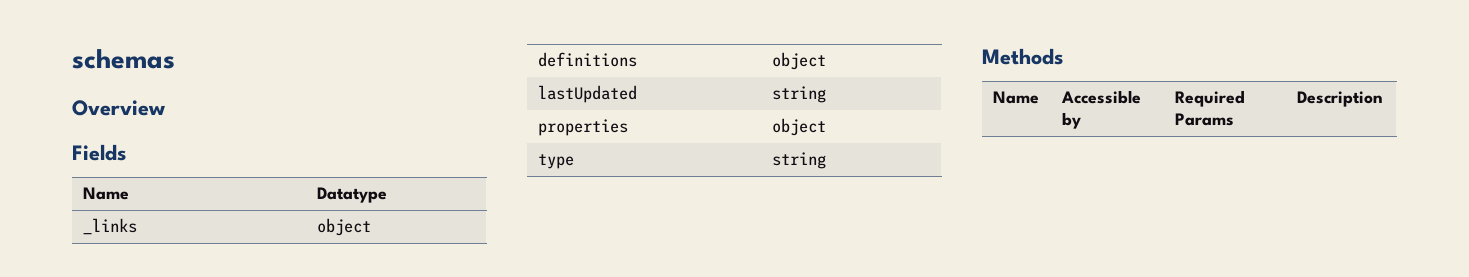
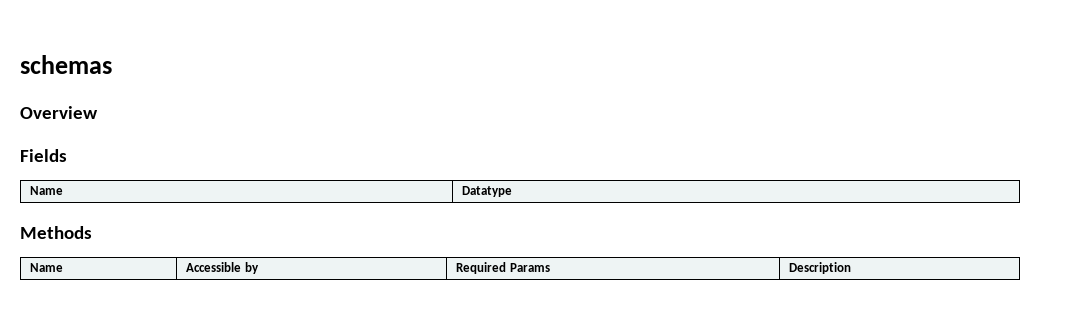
- _links | object
- definitions | object
- lastUpdated | string
- properties | object
- type | string

